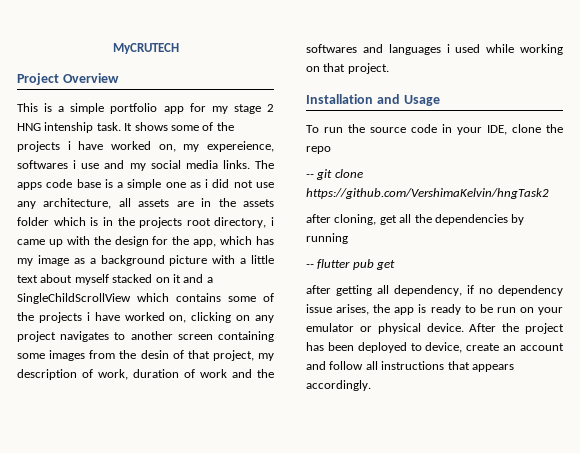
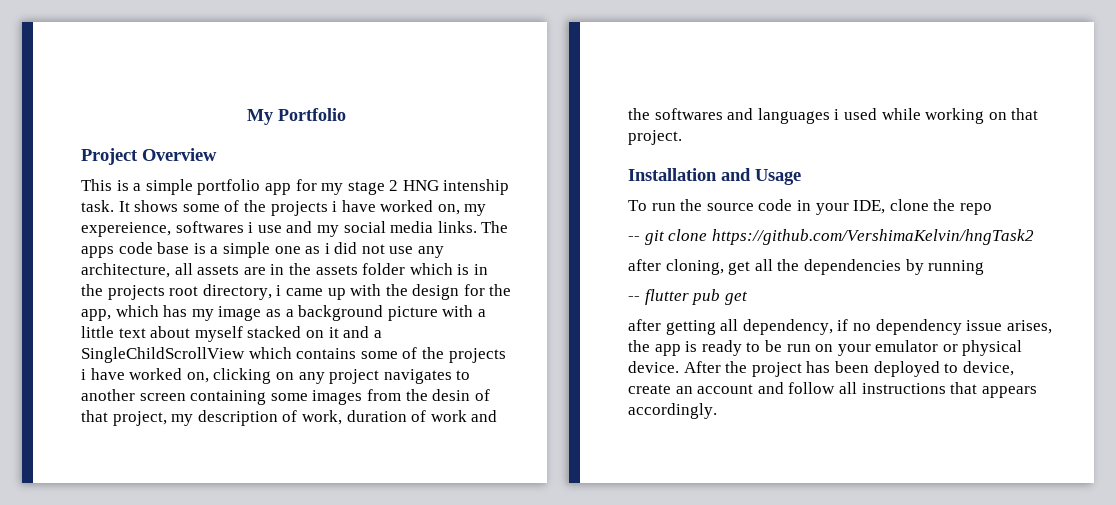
- MyCRUTECH
+ My Portfolio

